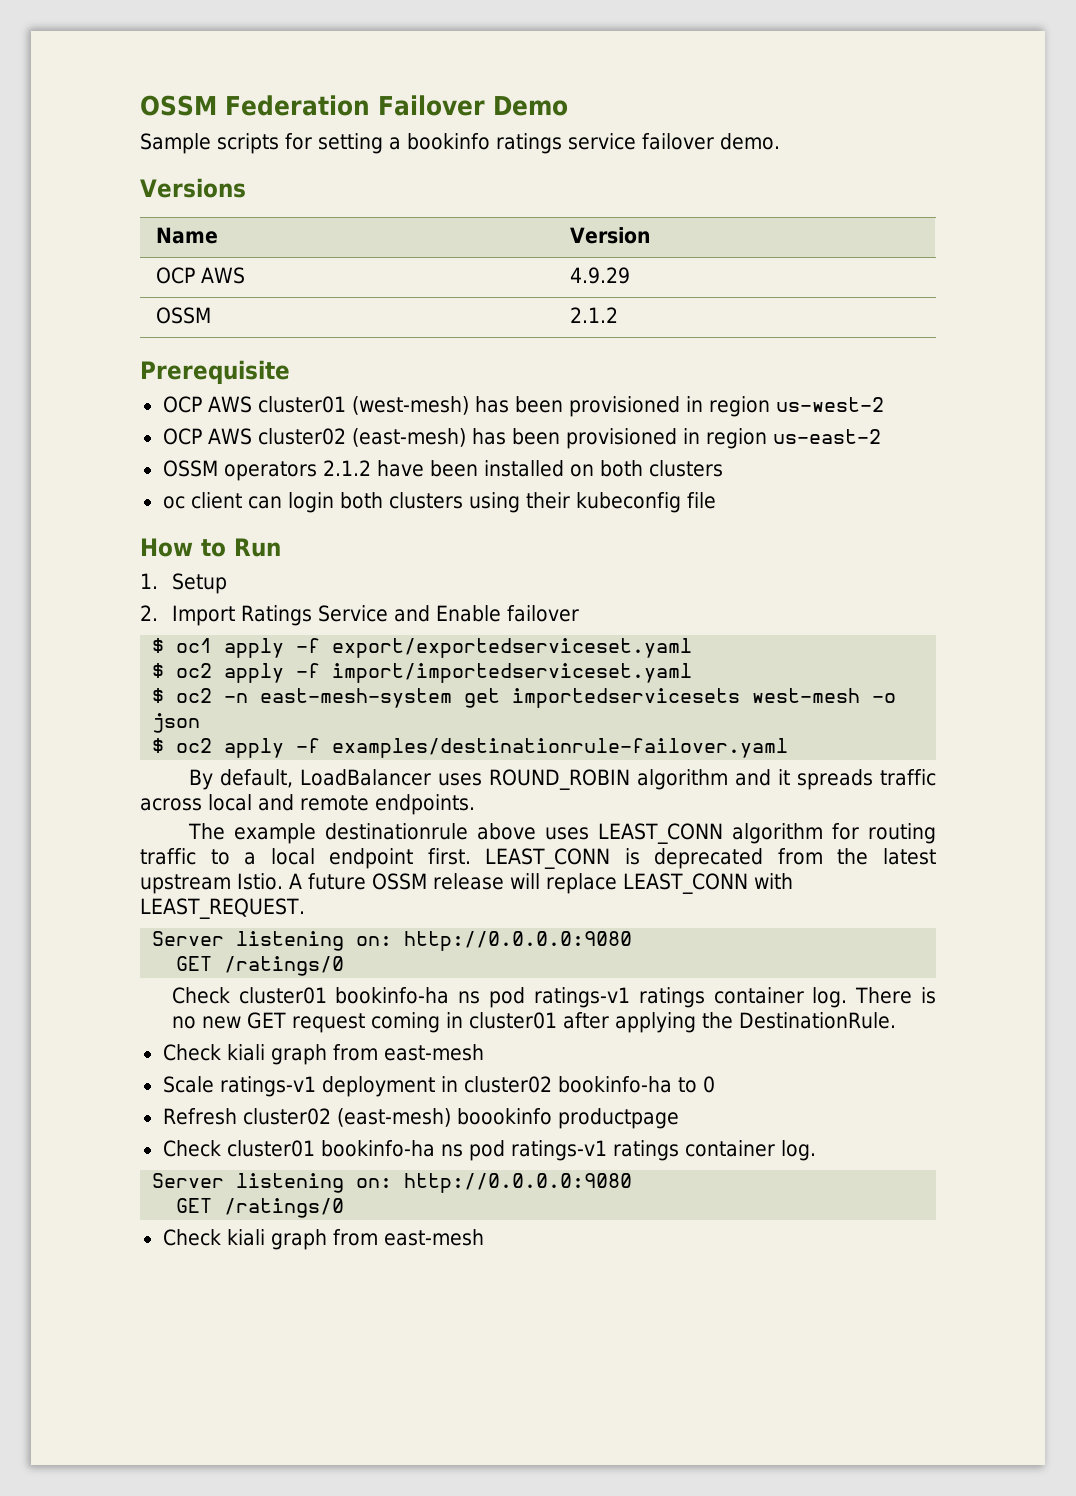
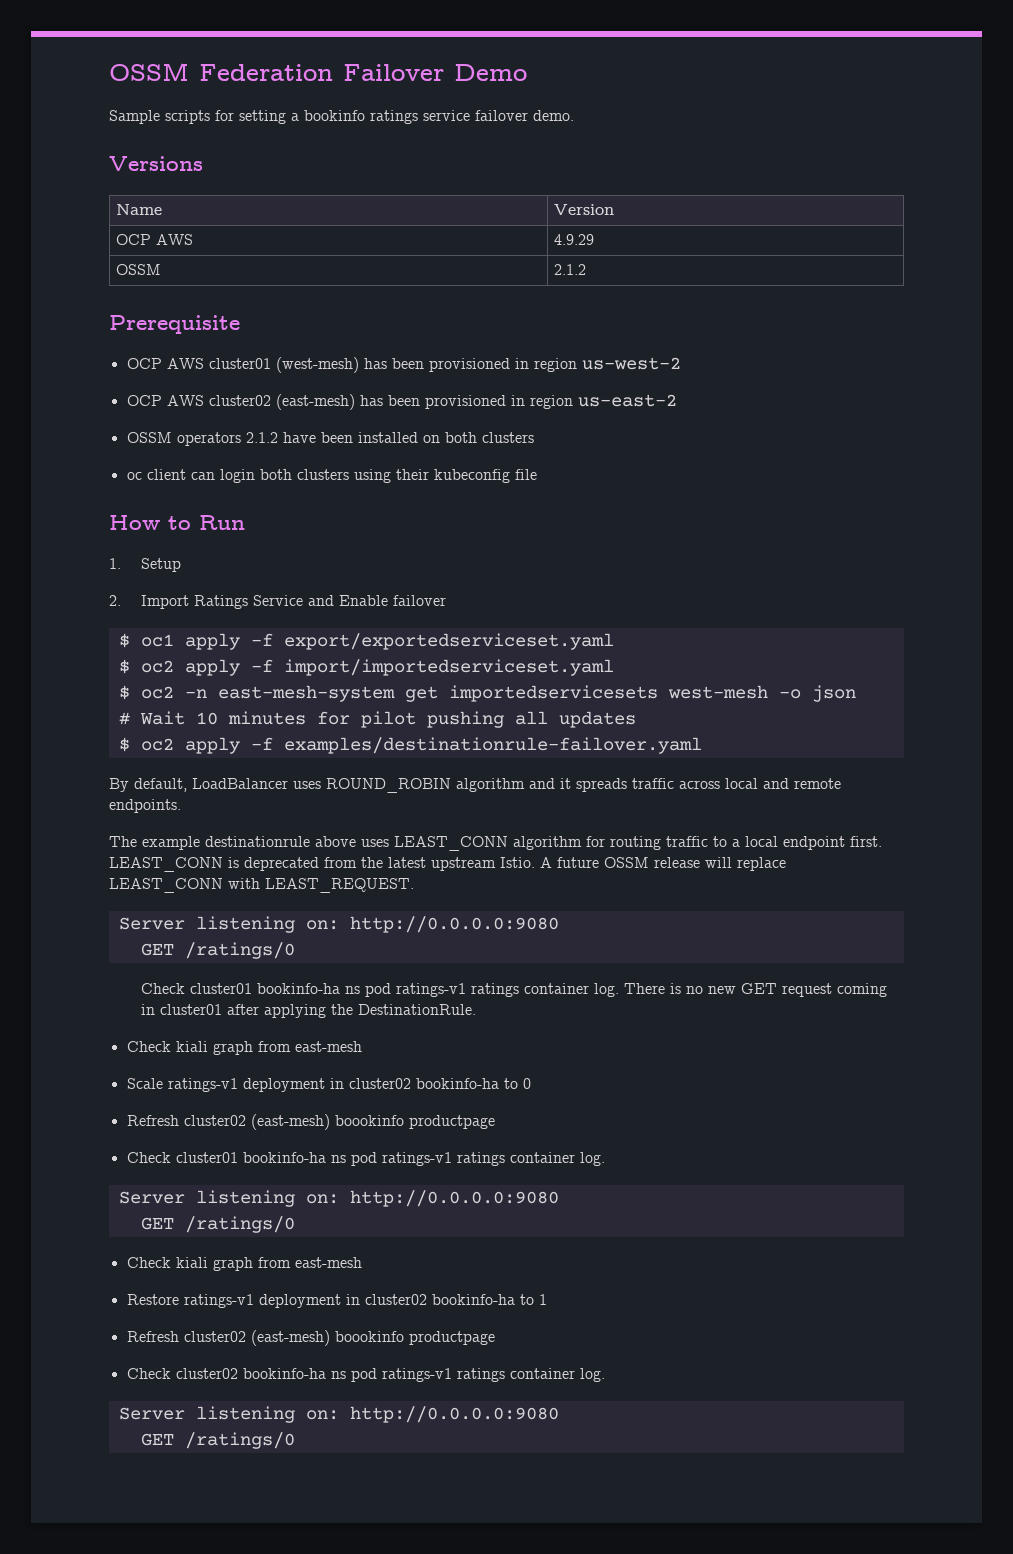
+ # Wait 10 minutes for pilot pushing all updates
+ Restore ratings-v1 deployment in cluster02 bookinfo-ha to 1
+ Refresh cluster02 (east-mesh) boookinfo productpage
+ Check cluster02 bookinfo-ha ns pod ratings-v1 ratings container log.
+ Server listening on: http://0.0.0.0:9080
+ GET /ratings/0

